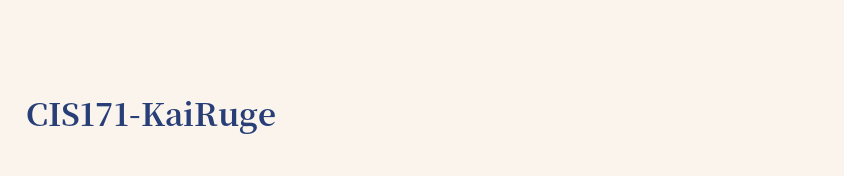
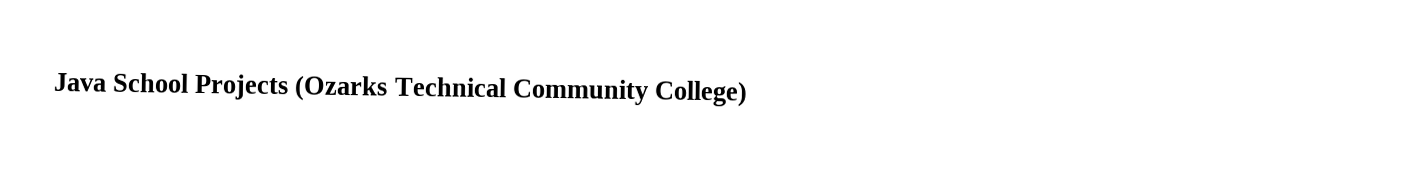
- CIS171-KaiRuge
+ Java School Projects (Ozarks Technical Community College)

